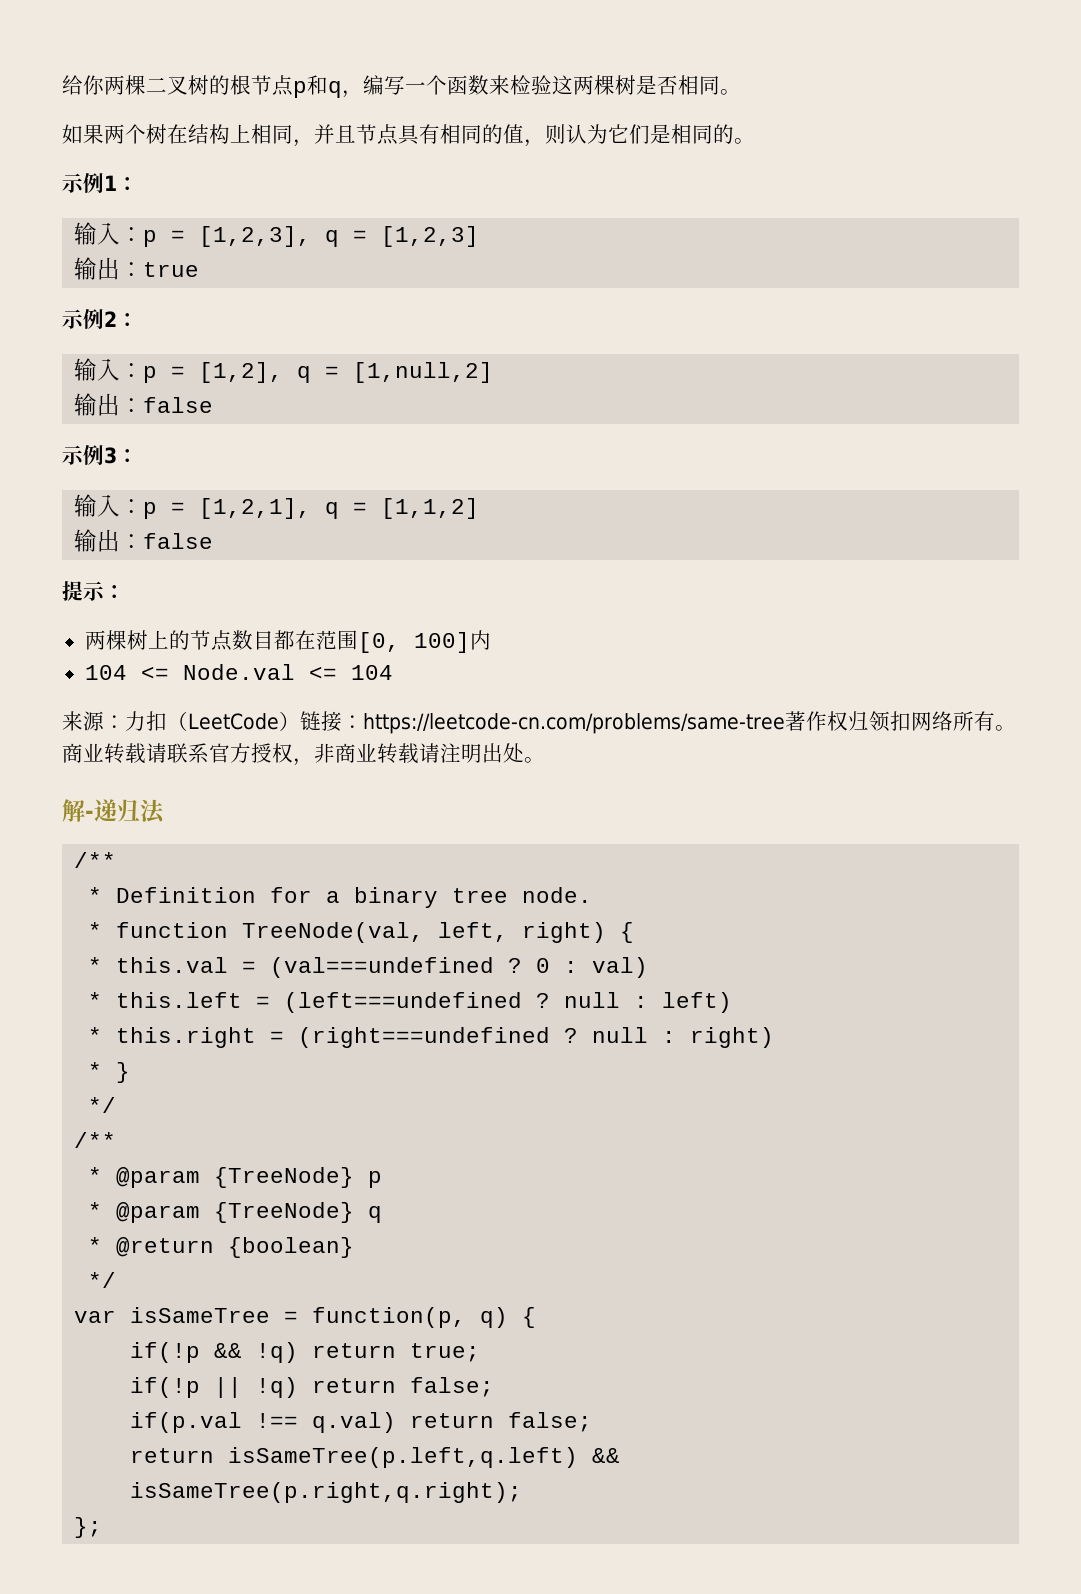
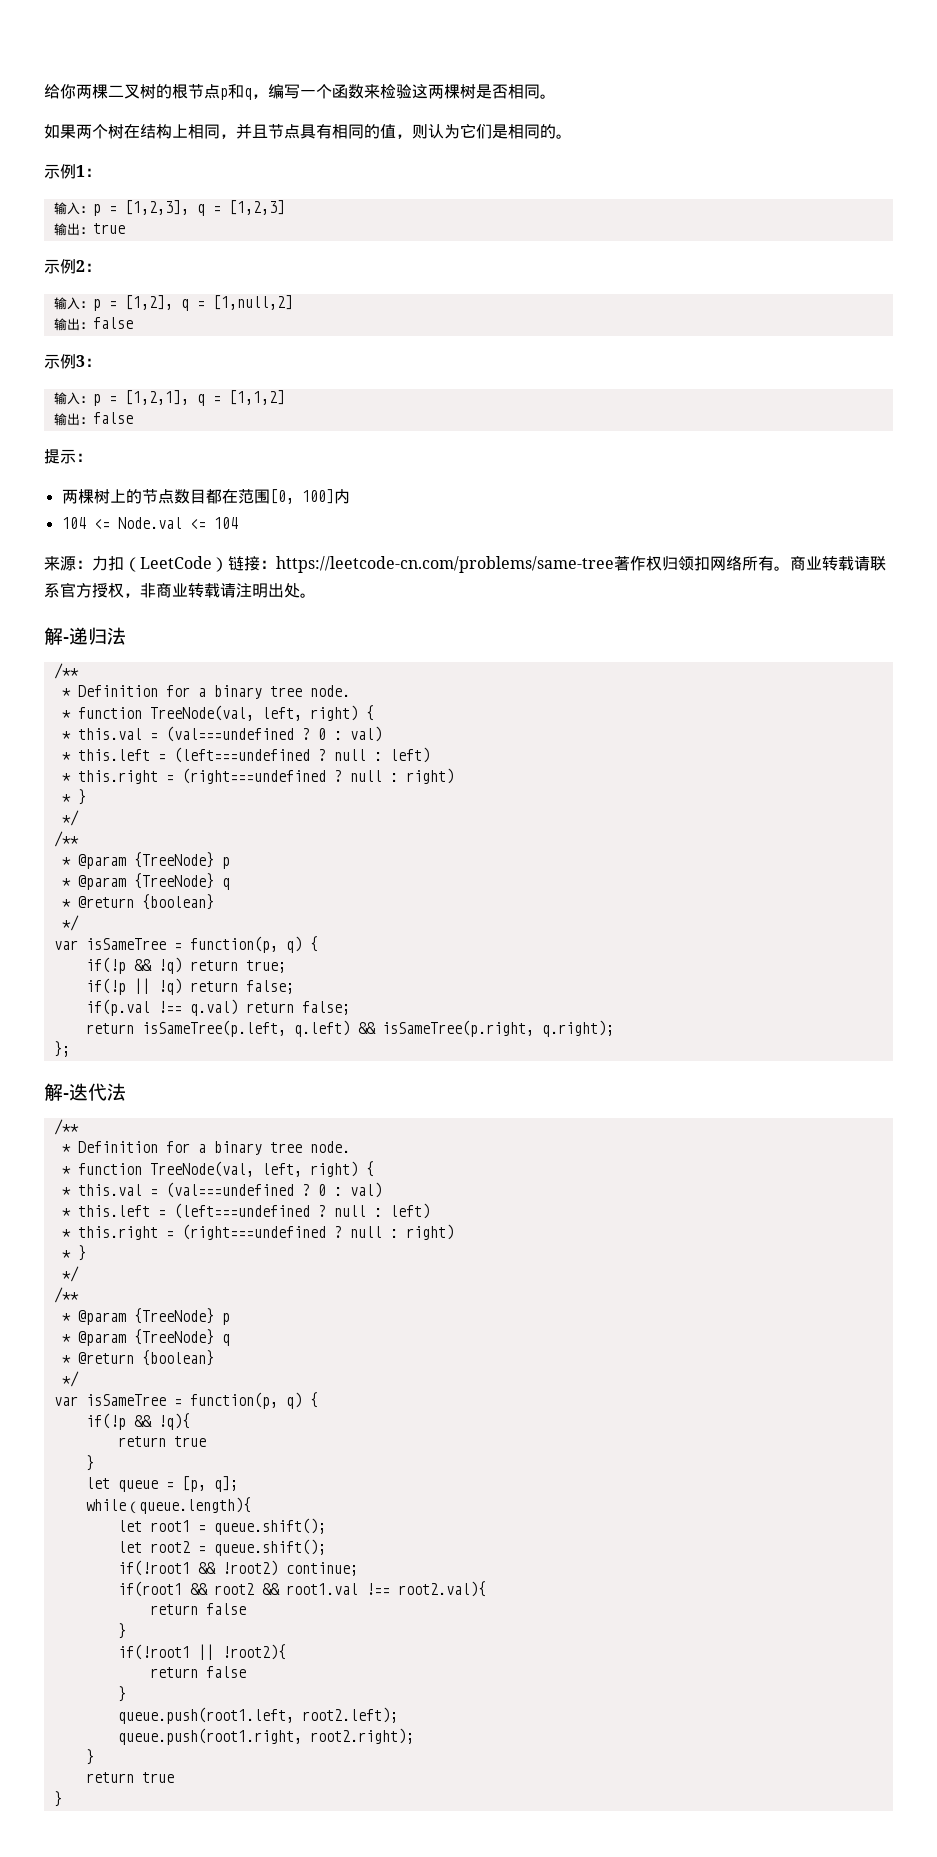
- return isSameTree(p.left,q.left) && isSameTree(p.right,q.right);
+ return isSameTree(p.left, q.left) && isSameTree(p.right, q.right);
  };
+ 解-迭代法
+ /**
+ * Definition for a binary tree node.
+ * function TreeNode(val, left, right) {
+ * this.val = (val===undefined ? 0 : val)
+ * this.left = (left===undefined ? null : left)
+ * this.right = (right===undefined ? null : right)
+ * }
+ */
+ /**
+ * @param {TreeNode} p
+ * @param {TreeNode} q
+ * @return {boolean}
+ */
+ var isSameTree = function(p, q) {
+ if(!p && !q){
+ return true
+ }
+ let queue = [p, q];
+ while（queue.length){
+ let root1 = queue.shift();
+ let root2 = queue.shift();
+ if(!root1 && !root2) continue;
+ if(root1 && root2 && root1.val !== root2.val){
+ return false
+ }
+ if(!root1 || !root2){
+ return false
+ }
+ queue.push(root1.left, root2.left);
+ queue.push(root1.right, root2.right);
+ }
+ return true
+ }

